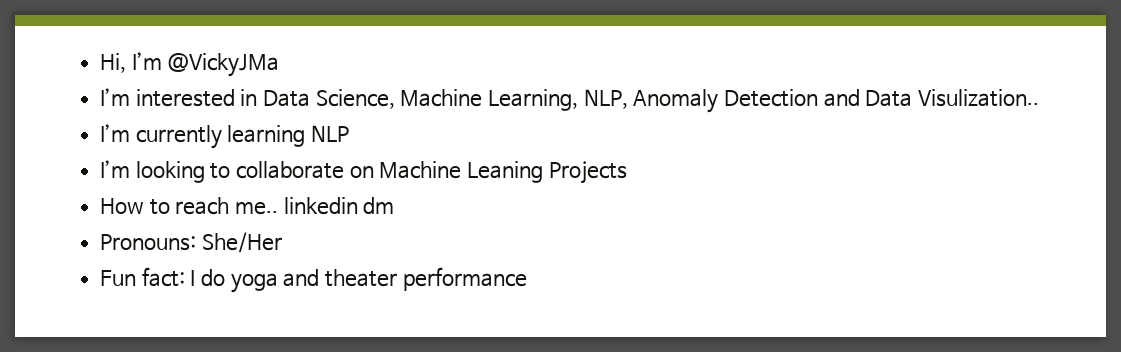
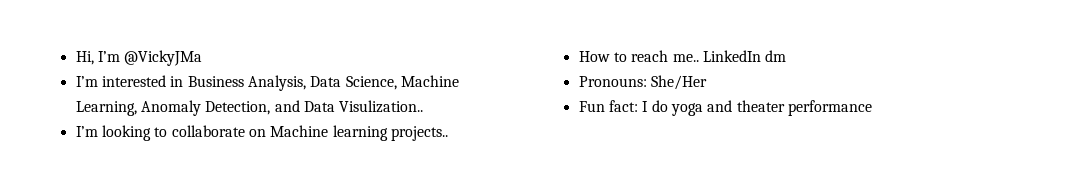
- I’m interested in Data Science, Machine Learning, NLP, Anomaly Detection and Data Visulization..
+ I’m interested in Business Analysis, Data Science, Machine Learning, Anomaly Detection, and Data Visulization..
- I’m currently learning NLP
- I’m looking to collaborate on Machine Leaning Projects
+ I’m looking to collaborate on Machine learning projects..
- How to reach me.. linkedin dm
+ How to reach me.. LinkedIn dm

